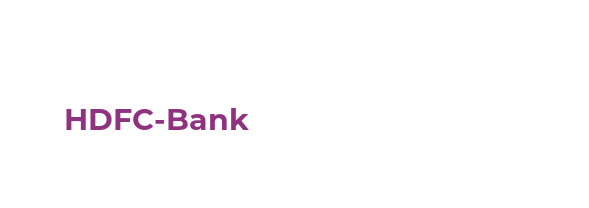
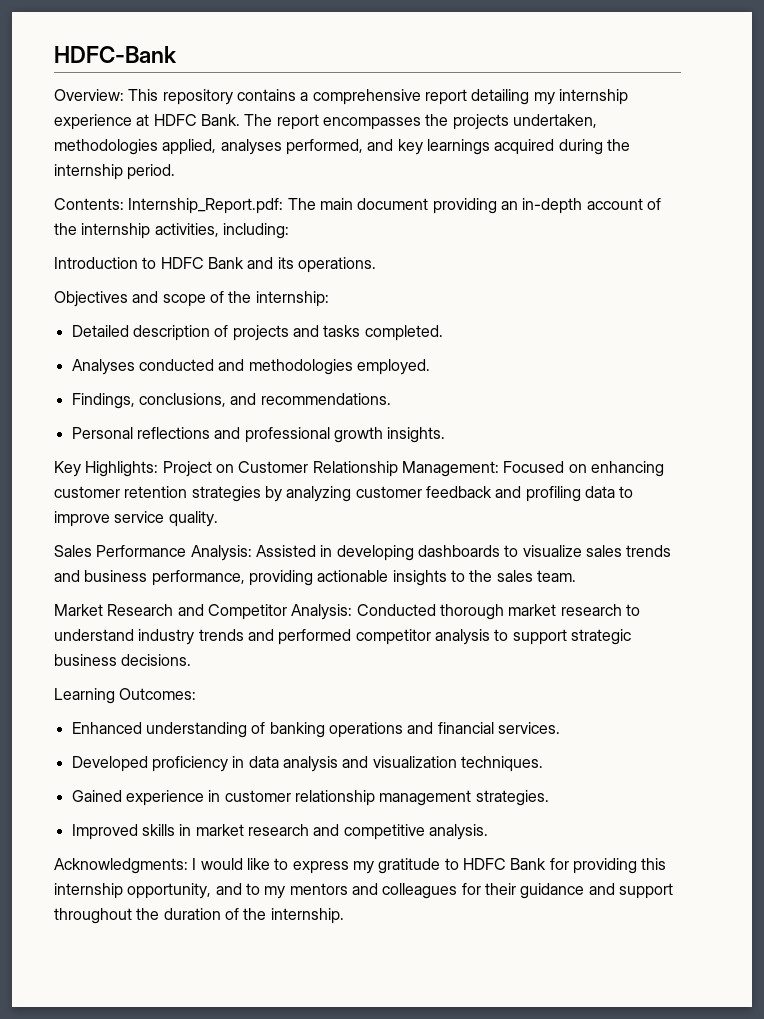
+ Overview: This repository contains a comprehensive report detailing my internship experience at HDFC Bank. The report encompasses the projects undertaken, methodologies applied, analyses performed, and key learnings acquired during the internship period.
+ Contents: Internship_Report.pdf: The main document providing an in-depth account of the internship activities, including:
+ Introduction to HDFC Bank and its operations.
+ Objectives and scope of the internship:
+ Detailed description of projects and tasks completed.
+ Analyses conducted and methodologies employed.
+ Findings, conclusions, and recommendations.
+ Personal reflections and professional growth insights.
+ Key Highlights: Project on Customer Relationship Management: Focused on enhancing customer retention strategies by analyzing customer feedback and profiling data to improve service quality.
+ Sales Performance Analysis: Assisted in developing dashboards to visualize sales trends and business performance, providing actionable insights to the sales team.
+ Market Research and Competitor Analysis: Conducted thorough market research to understand industry trends and performed competitor analysis to support strategic business decisions.
+ Learning Outcomes:
+ Enhanced understanding of banking operations and financial services.
+ Developed proficiency in data analysis and visualization techniques.
+ Gained experience in customer relationship management strategies.
+ Improved skills in market research and competitive analysis.
+ Acknowledgments: I would like to express my gratitude to HDFC Bank for providing this internship opportunity, and to my mentors and colleagues for their guidance and support throughout the duration of the internship.

